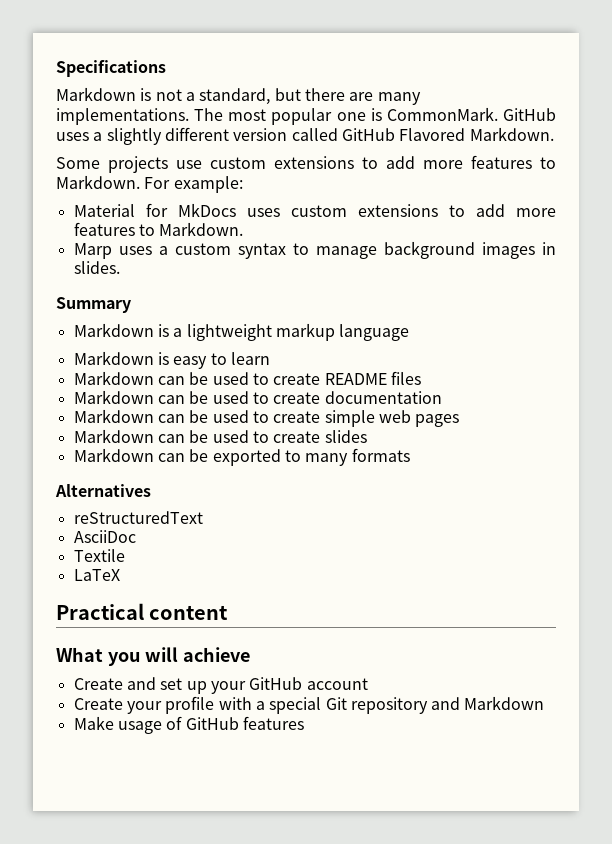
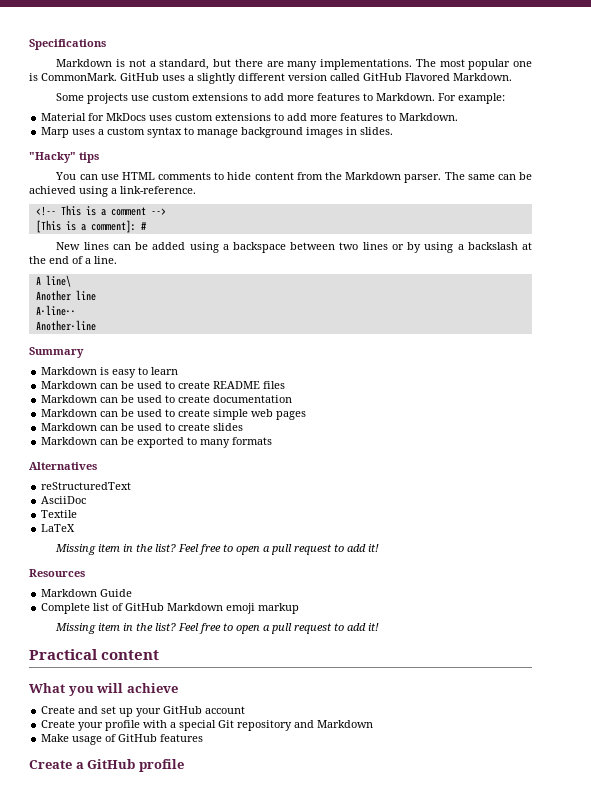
+ "Hacky" tips
+ You can use HTML comments to hide content from the Markdown parser. The same can be achieved using a link-reference.
+ <!-- This is a comment -->
+ [This is a comment]: #
+ New lines can be added using a backspace between two lines or by using a backslash at the end of a line.
+ A line\
+ Another line
+ A·line··
+ Another·line
  Summary
- Markdown is a lightweight markup language
  LaTeX
+ Missing item in the list? Feel free to open a pull request to add it!
+ Resources
+ Markdown Guide
+ Complete list of GitHub Markdown emoji markup
+ Missing item in the list? Feel free to open a pull request to add it!
+ Create a GitHub profile

